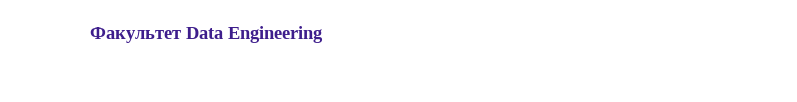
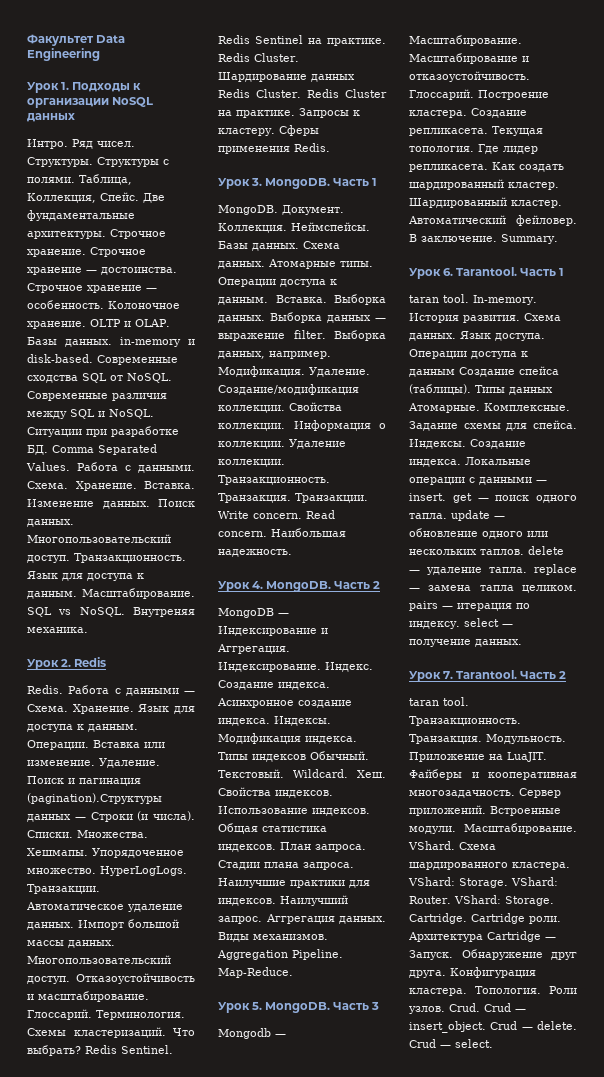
+ Урок 1. Подходы к организации NoSQL данных
+ Интро. Ряд чисел. Структуры. Структуры с полями. Таблица, Коллекция, Спейс. Две фундаментальные архитектуры. Строчное хранение. Строчное хранение — достоинства. Строчное хранение — особенность. Колоночное хранение. OLTP и OLAP. Базы данных. in-memory и disk-based. Современные сходства SQL от NoSQL. Современные различия между SQL и NoSQL. Ситуации при разработке БД. Comma Separated Values. Работа с данными. Схема. Хранение. Вставка. Изменение данных. Поиск данных. Многопользовательский доступ. Транзакционность. Язык для доступа к данным. Масштабирование. SQL vs NoSQL. Внутреняя механика.
+ Урок 2. Redis
+ Redis. Работа с данными — Схема. Хранение. Язык для доступа к данным. Операции. Вставка или изменение. Удаление. Поиск и пагинация (pagination).Структуры данных — Строки (и числа). Списки. Множества. Хешмапы. Упорядоченное множество. HyperLogLogs. Транзакции. Автоматическое удаление данных. Импорт большой массы данных. Многопользовательский доступ. Отказоустойчивость и масштабирование. Глоссарий. Терминология. Схемы кластеризаций. Что выбрать? Redis Sentinel. Redis Sentinel на практике. Redis Cluster. Шардирование данных Redis Cluster. Redis Cluster на практике. Запросы к кластеру. Сферы применения Redis.
+ Урок 3. MongoDB. Часть 1
+ MongoDB. Документ. Коллекция. Неймспейсы. Базы данных. Схема данных. Атомарные типы. Операции доступа к данным. Вставка. Выборка данных. Выборка данных — выражение filter. Выборка данных, например. Модификация. Удаление. Создание/модификация коллекции. Свойства коллекции. Информация о коллекции. Удаление коллекции. Транзакционность. Транзакция. Транзакции. Write concern. Read concern. Наибольшая надежность.
+ Урок 4. MongoDB. Часть 2
+ MongoDB — Индексирование и Аггрегация. Индексирование. Индекс. Создание индекса. Асинхронное создание индекса. Индексы. Модификация индекса. Типы индексов Обычный. Текстовый. Wildcard. Хеш. Свойства индексов. Использование индексов. Общая статистика индексов. План запроса. Стадии плана запроса. Наилучшие практики для индексов. Наилучший запрос. Аггрегация данных. Виды механизмов. Aggregation Pipeline. Map-Reduce.
+ Урок 5. MongoDB. Часть 3
+ Mongodb — Масштабирование. Масштабирование и отказоустойчивость. Глоссарий. Построение кластера. Создание репликасета. Текущая топология. Где лидер репликасета. Как создать шардированный кластер. Шардированный кластер. Автоматический фейловер. В заключение. Summary.
+ Урок 6. Tarantool. Часть 1
+ taran tool. In-memory. История развития. Схема данных. Язык доступа. Операции доступа к данным Создание спейса (таблицы). Типы данных Атомарные. Комплексные. Задание схемы для спейса. Индексы. Создание индекса. Локальные операции с данными — insert. get — поиск одного тапла. update — обновление одного или нескольких таплов. delete — удаление тапла. replace — замена тапла целиком. pairs — итерация по индексу. select — получение данных.
+ Урок 7. Tarantool. Часть 2
+ taran tool. Транзакционность. Транзакция. Модульность. Приложение на LuaJIT. Файберы и кооперативная многозадачность. Сервер приложений. Встроенные модули. Масштабирование. VShard. Схема шардированного кластера. VShard: Storage. VShard: Router. VShard: Storage. Cartridge. Cartridge роли. Архитектура Cartridge — Запуск. Обнаружение друг друга. Конфигурация кластера. Топология. Роли узлов. Crud. Crud — insert_object. Crud — delete. Crud — select.

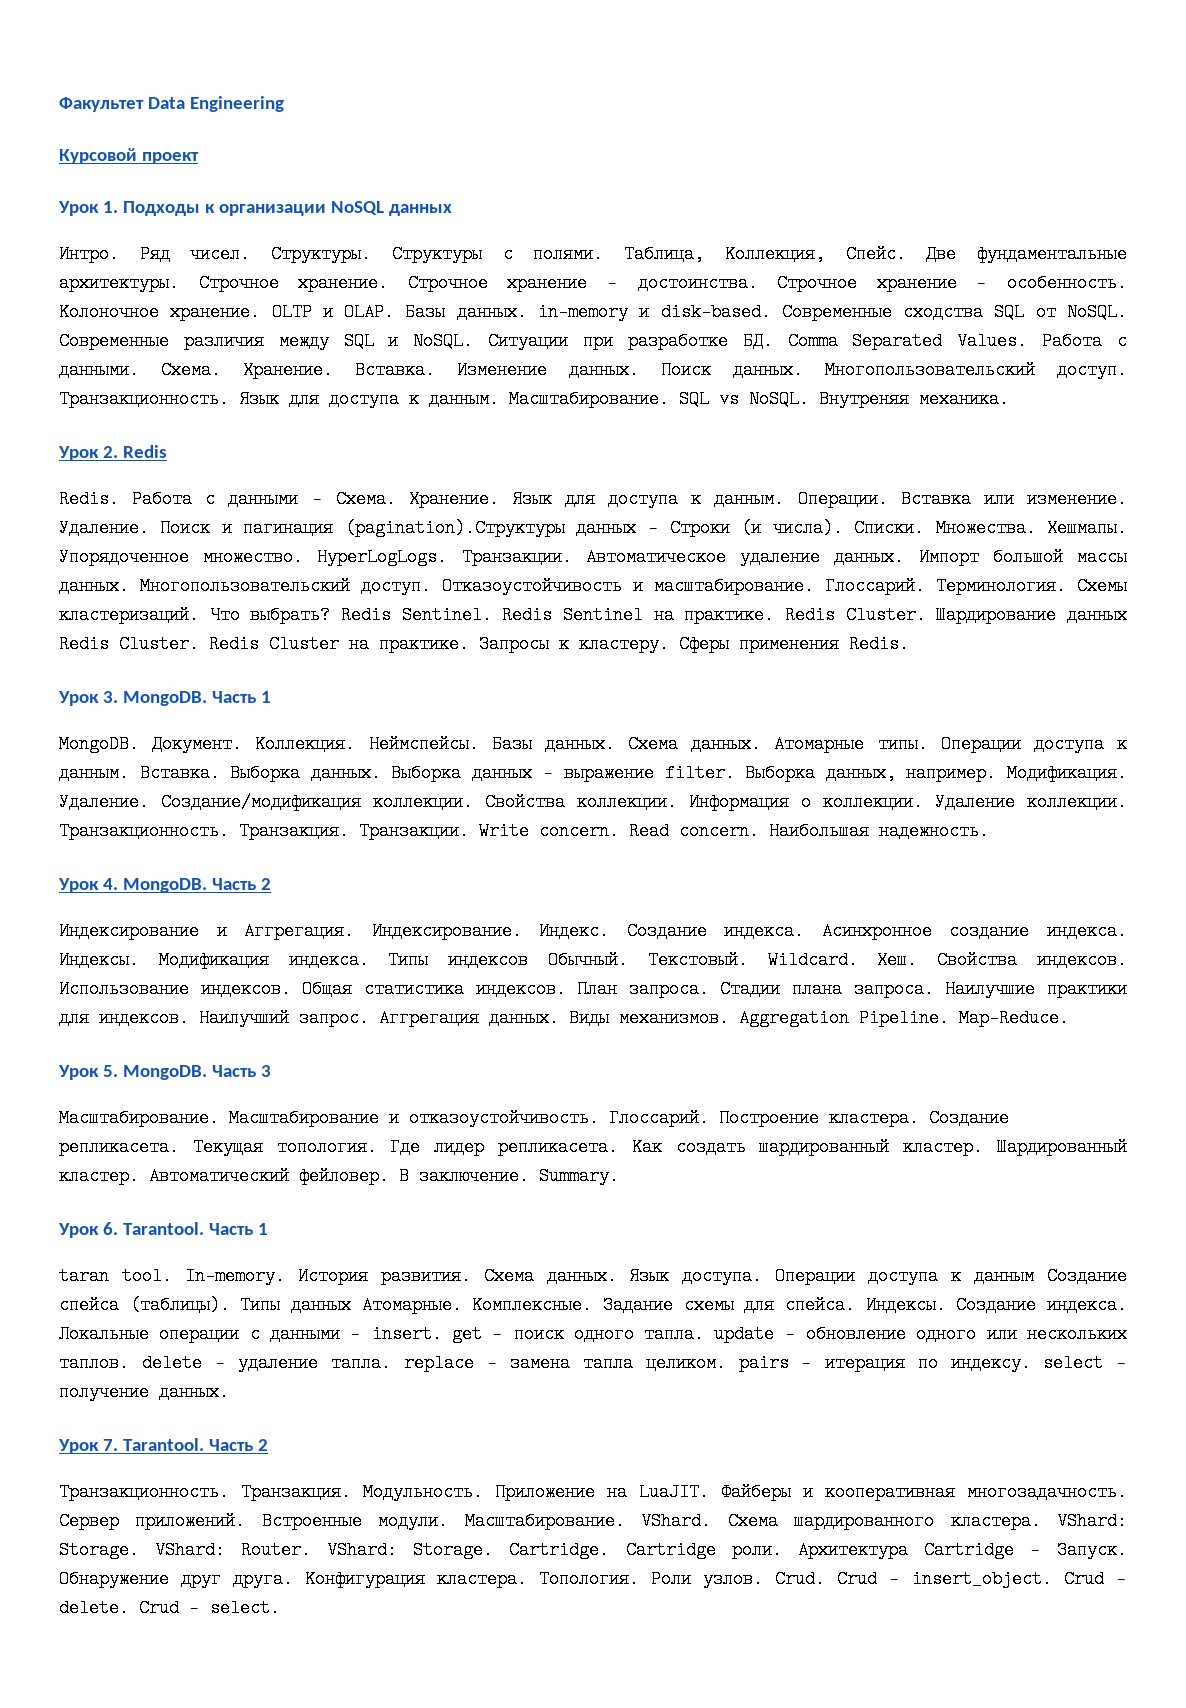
+ Курсовой проект
- MongoDB — Индексирование и Аггрегация.
+ Индексирование и Аггрегация.
  Часть 3
- Mongodb — Масштабирование.
+ Масштабирование.
  Урок 7. Tarantool. Часть 2
- taran tool. Транзакционность.
+ Транзакционность.

